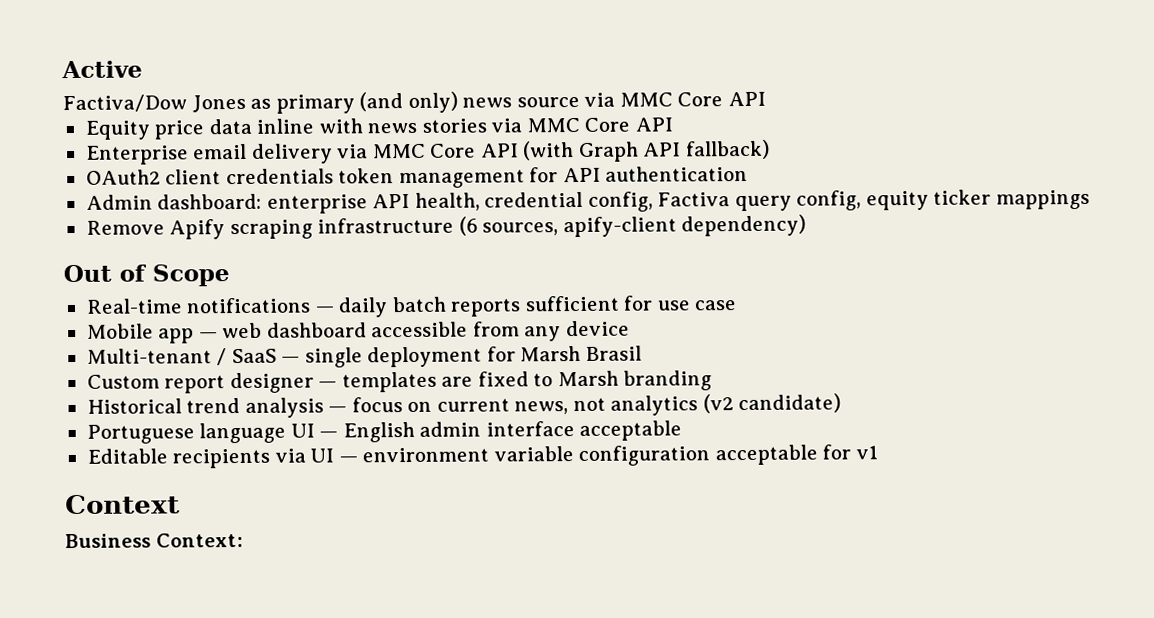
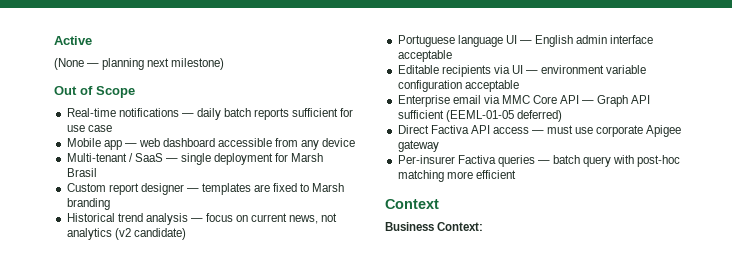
- Factiva/Dow Jones as primary (and only) news source via MMC Core API
- Equity price data inline with news stories via MMC Core API
- Enterprise email delivery via MMC Core API (with Graph API fallback)
- OAuth2 client credentials token management for API authentication
- Admin dashboard: enterprise API health, credential config, Factiva query config, equity ticker mappings
- Remove Apify scraping infrastructure (6 sources, apify-client dependency)
+ (None — planning next milestone)
- Editable recipients via UI — environment variable configuration acceptable for v1
+ Editable recipients via UI — environment variable configuration acceptable
+ Enterprise email via MMC Core API — Graph API sufficient (EEML-01-05 deferred)
+ Direct Factiva API access — must use corporate Apigee gateway
+ Per-insurer Factiva queries — batch query with post-hoc matching more efficient

